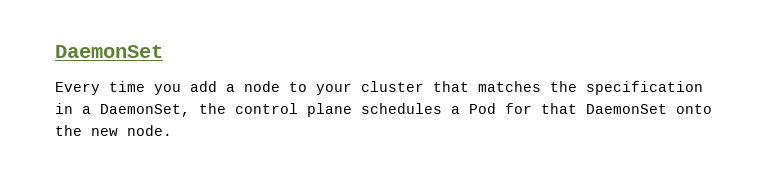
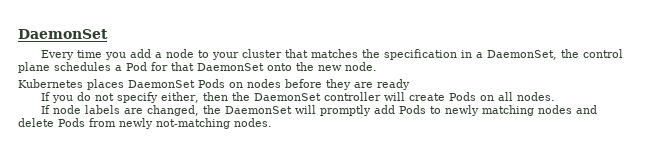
+ Kubernetes places DaemonSet Pods on nodes before they are ready
+ If you do not specify either, then the DaemonSet controller will create Pods on all nodes.
+ If node labels are changed, the DaemonSet will promptly add Pods to newly matching nodes and delete Pods from newly not-matching nodes.

